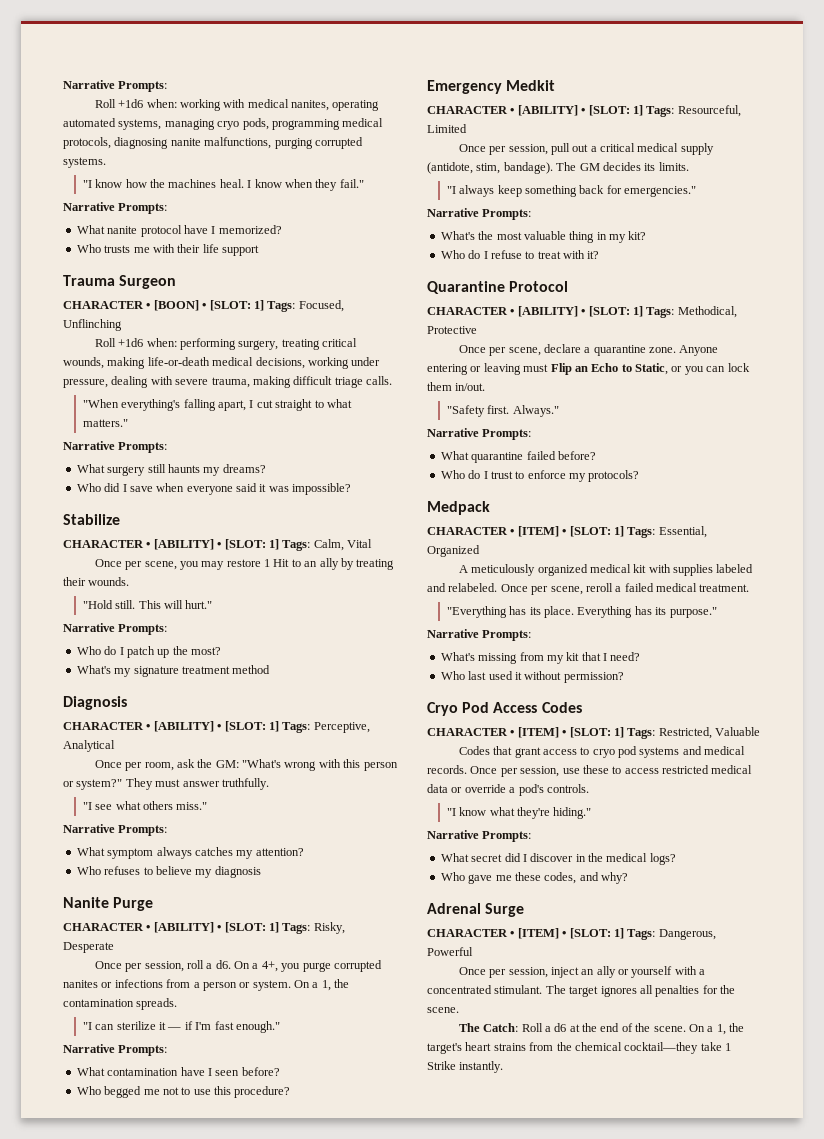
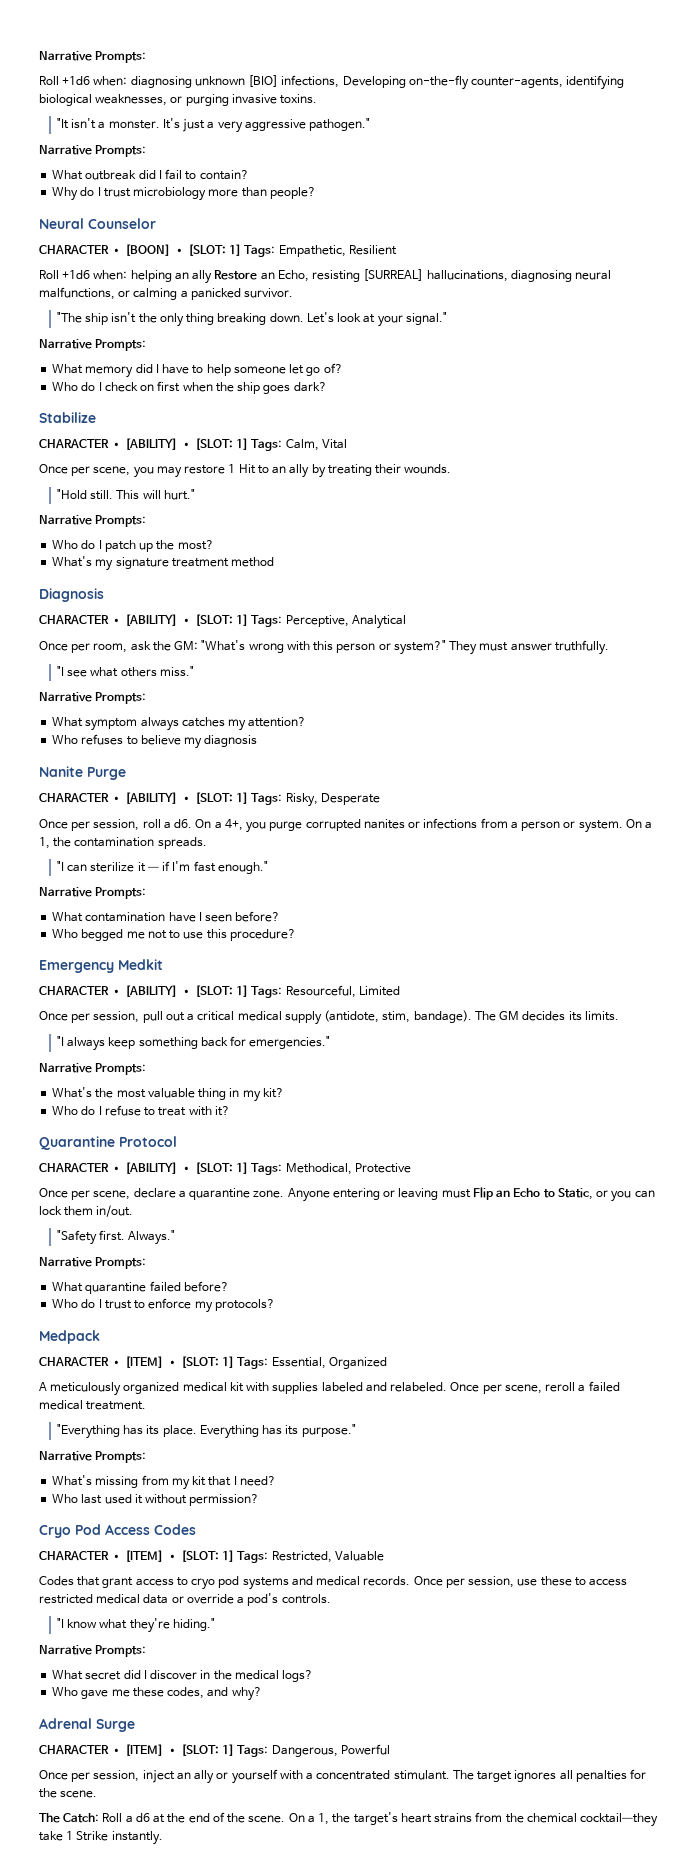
- Roll +1d6 when: working with medical nanites, operating automated systems, managing cryo pods, programming medical protocols, diagnosing nanite malfunctions, purging corrupted systems.
- "I know how the machines heal. I know when they fail."
+ Roll +1d6 when: diagnosing unknown [BIO] infections, Developing on-the-fly counter-agents, identifying biological weaknesses, or purging invasive toxins.
+ "It isn't a monster. It's just a very aggressive pathogen."
  Narrative Prompts:
- What nanite protocol have I memorized?
- Who trusts me with their life support
- Trauma Surgeon
+ What outbreak did I fail to contain?
+ Why do I trust microbiology more than people?
+ Neural Counselor
- CHARACTER • [BOON] • [SLOT: 1] Tags: Focused, Unflinching
- Roll +1d6 when: performing surgery, treating critical wounds, making life-or-death medical decisions, working under pressure, dealing with severe trauma, making difficult triage calls.
- "When everything's falling apart, I cut straight to what matters."
+ CHARACTER • [BOON] • [SLOT: 1] Tags: Empathetic, Resilient
+ Roll +1d6 when: helping an ally Restore an Echo, resisting [SURREAL] hallucinations, diagnosing neural malfunctions, or calming a panicked survivor.
+ "The ship isn't the only thing breaking down. Let's look at your signal."
  Narrative Prompts:
- What surgery still haunts my dreams?
- Who did I save when everyone said it was impossible?
+ What memory did I have to help someone let go of?
+ Who do I check on first when the ship goes dark?

